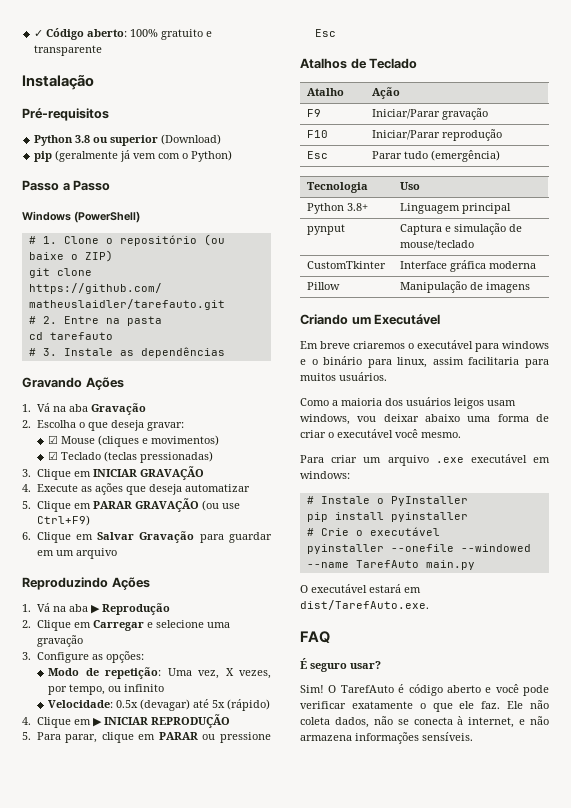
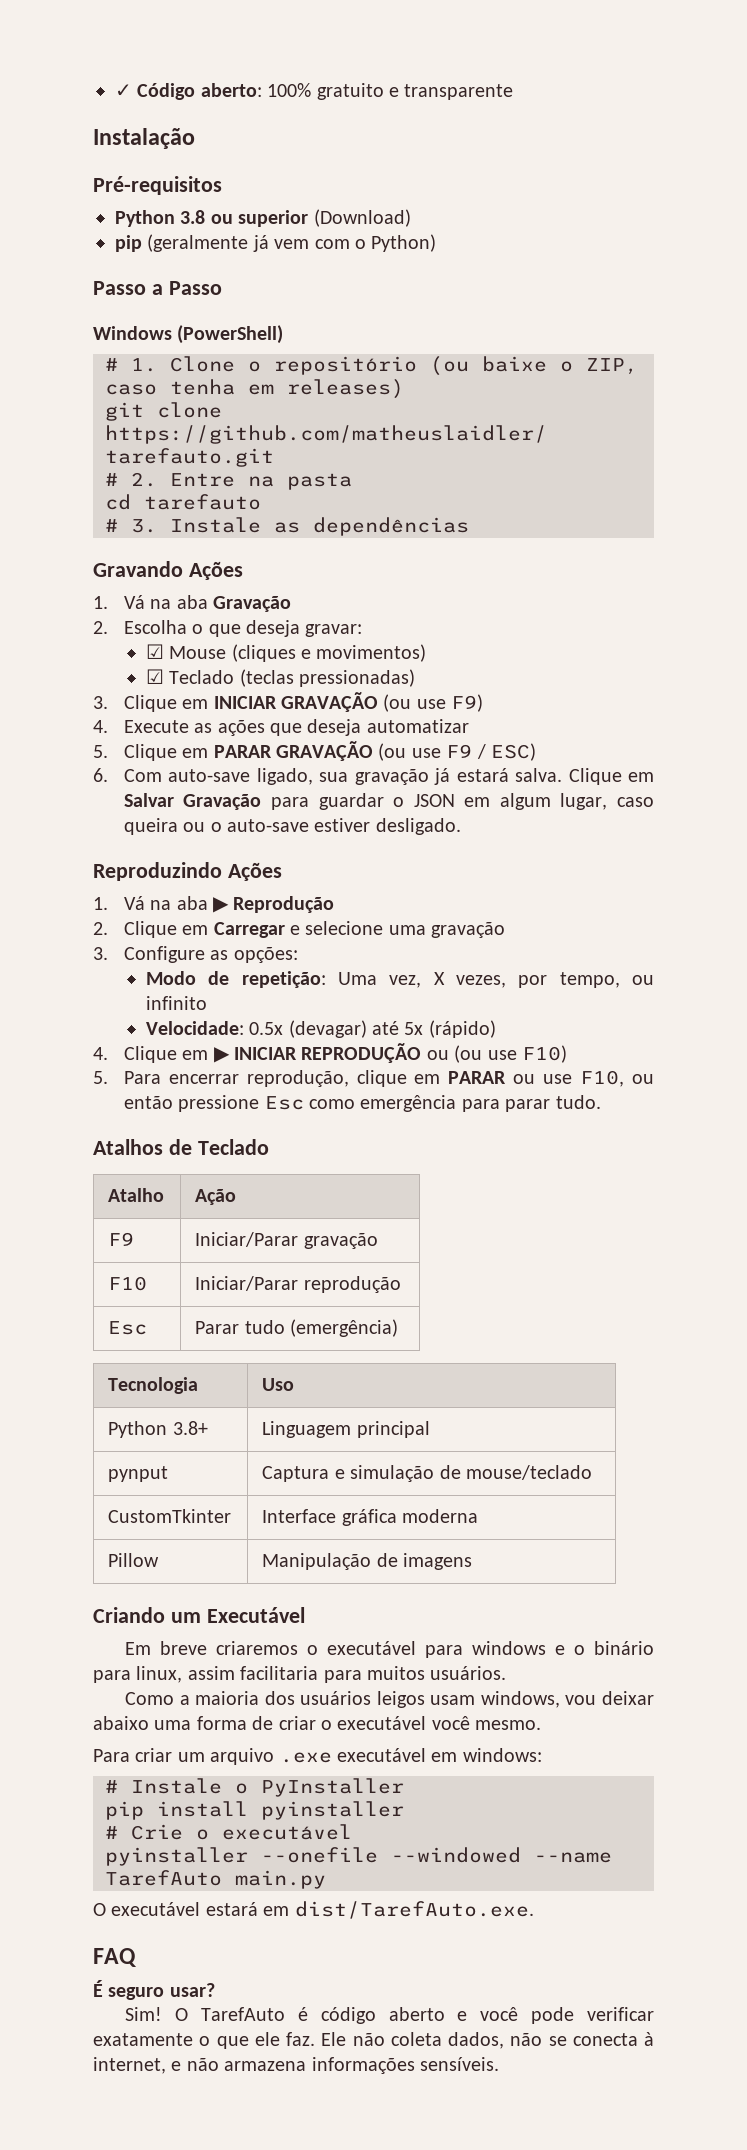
- # 1. Clone o repositório (ou baixe o ZIP)
+ # 1. Clone o repositório (ou baixe o ZIP, caso tenha em releases)
- 3. Clique em INICIAR GRAVAÇÃO
+ 3. Clique em INICIAR GRAVAÇÃO (ou use F9)
- 5. Clique em PARAR GRAVAÇÃO (ou use Ctrl+F9)
- 6. Clique em Salvar Gravação para guardar em um arquivo
+ 5. Clique em PARAR GRAVAÇÃO (ou use F9 / ESC)
+ 6. Com auto-save ligado, sua gravação já estará salva. Clique em Salvar Gravação para guardar o JSON em algum lugar, caso queira ou o auto-save estiver desligado.
- 4. Clique em ▶ INICIAR REPRODUÇÃO
+ 4. Clique em ▶ INICIAR REPRODUÇÃO ou (ou use F10)
- 5. Para parar, clique em PARAR ou pressione Esc
+ 5. Para encerrar reprodução, clique em PARAR ou use F10, ou então pressione Esc como emergência para parar tudo.

